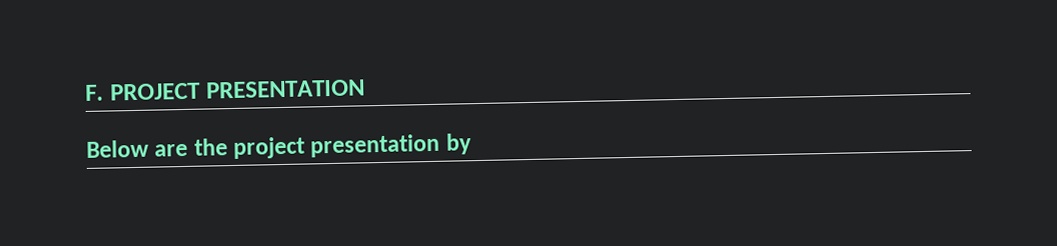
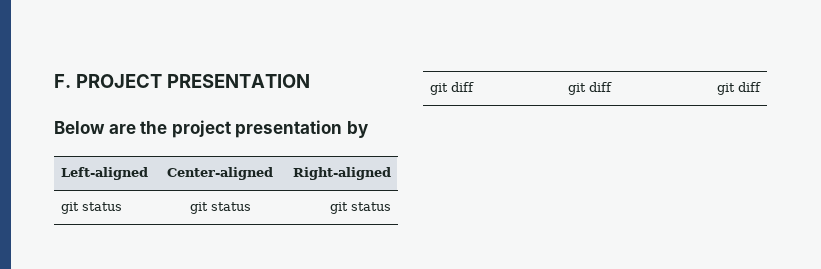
+ Left-aligned | Center-aligned | Right-aligned
+ git status | git status | git status
+ git diff | git diff | git diff

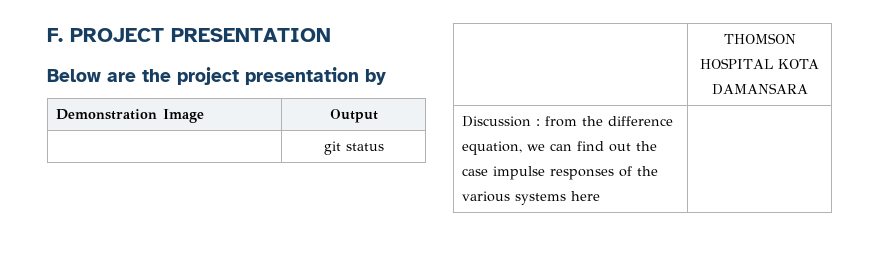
- Left-aligned | Center-aligned | Right-aligned
- git status | git status | git status
- git diff | git diff | git diff
+ Demonstration Image | Output
+ | git status
+ | THOMSON HOSPITAL KOTA DAMANSARA
+ Discussion : from the difference equation, we can find out the case impulse responses of the various systems here |

